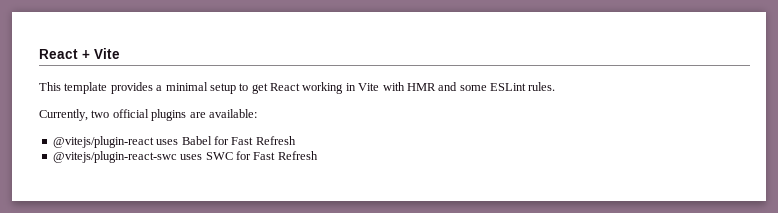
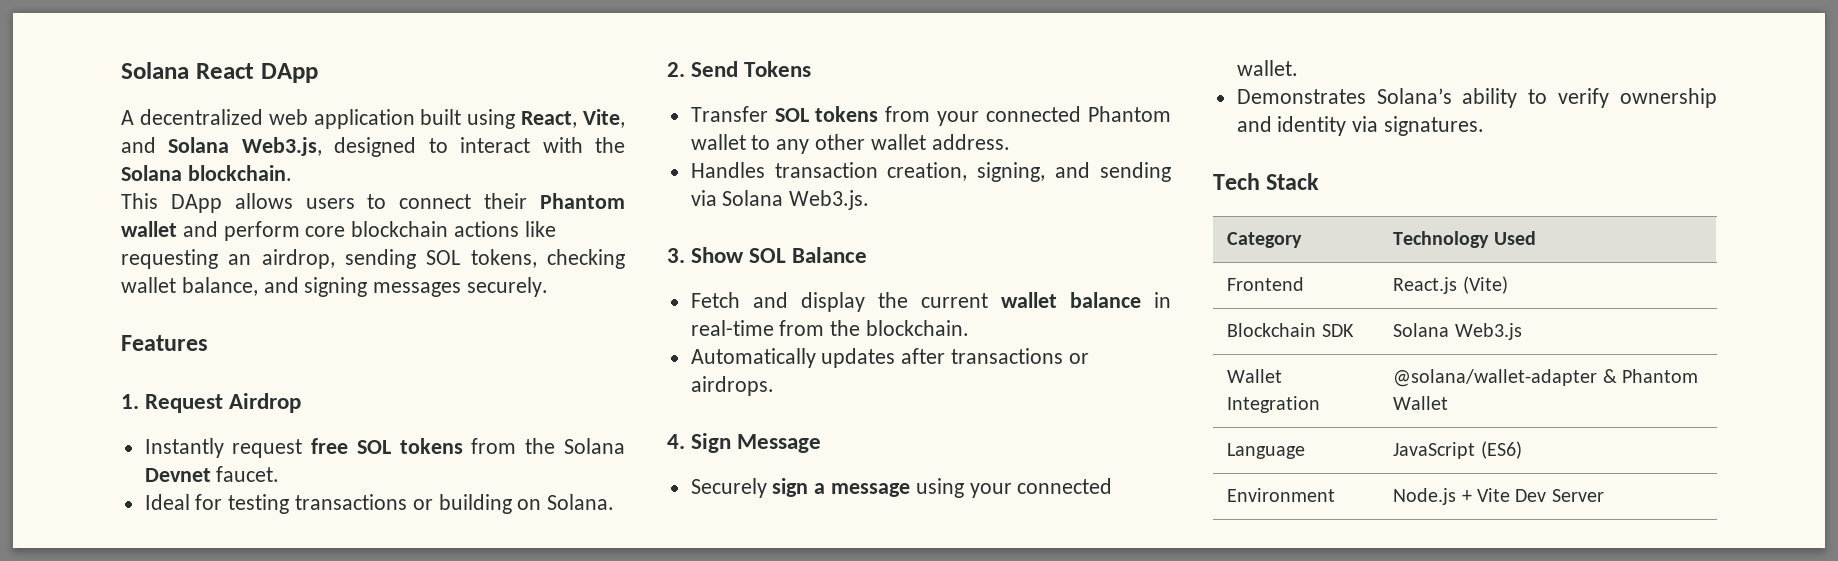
- React + Vite
- This template provides a minimal setup to get React working in Vite with HMR and some ESLint rules.
- Currently, two official plugins are available:
- @vitejs/plugin-react uses Babel for Fast Refresh
- @vitejs/plugin-react-swc uses SWC for Fast Refresh
+ Solana React DApp
+ A decentralized web application built using React, Vite, and Solana Web3.js, designed to interact with the Solana blockchain.
+ This DApp allows users to connect their Phantom wallet and perform core blockchain actions like requesting an airdrop, sending SOL tokens, checking wallet balance, and signing messages securely.
+ Features
+ 1. Request Airdrop
+ Instantly request free SOL tokens from the Solana Devnet faucet.
+ Ideal for testing transactions or building on Solana.
+ 2. Send Tokens
+ Transfer SOL tokens from your connected Phantom wallet to any other wallet address.
+ Handles transaction creation, signing, and sending via Solana Web3.js.
+ 3. Show SOL Balance
+ Fetch and display the current wallet balance in real-time from the blockchain.
+ Automatically updates after transactions or airdrops.
+ 4. Sign Message
+ Securely sign a message using your connected wallet.
+ Demonstrates Solana’s ability to verify ownership and identity via signatures.
+ Tech Stack
+ Category | Technology Used
+ Frontend | React.js (Vite)
+ Blockchain SDK | Solana Web3.js
+ Wallet Integration | @solana/wallet-adapter & Phantom Wallet
+ Language | JavaScript (ES6)
+ Environment | Node.js + Vite Dev Server

